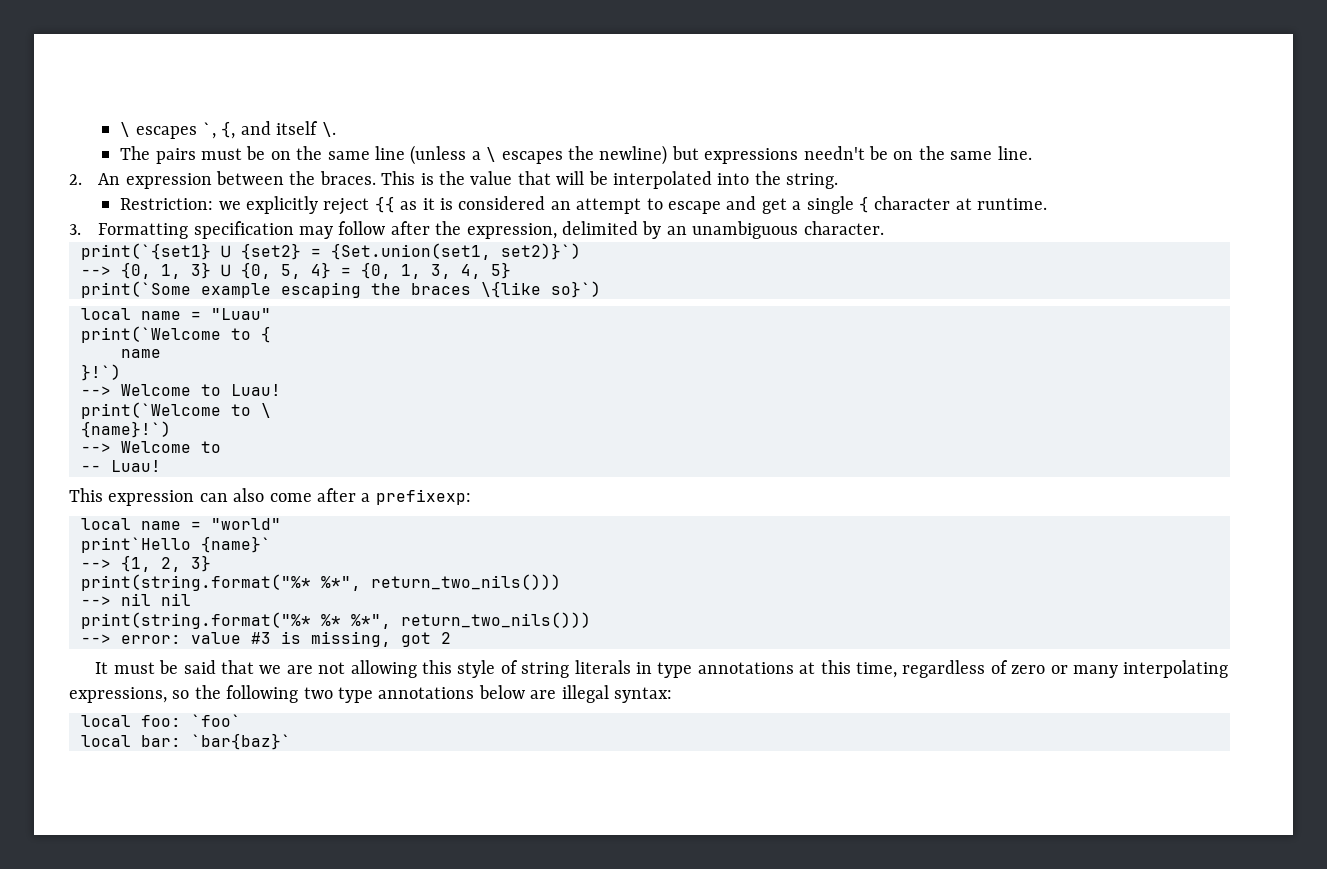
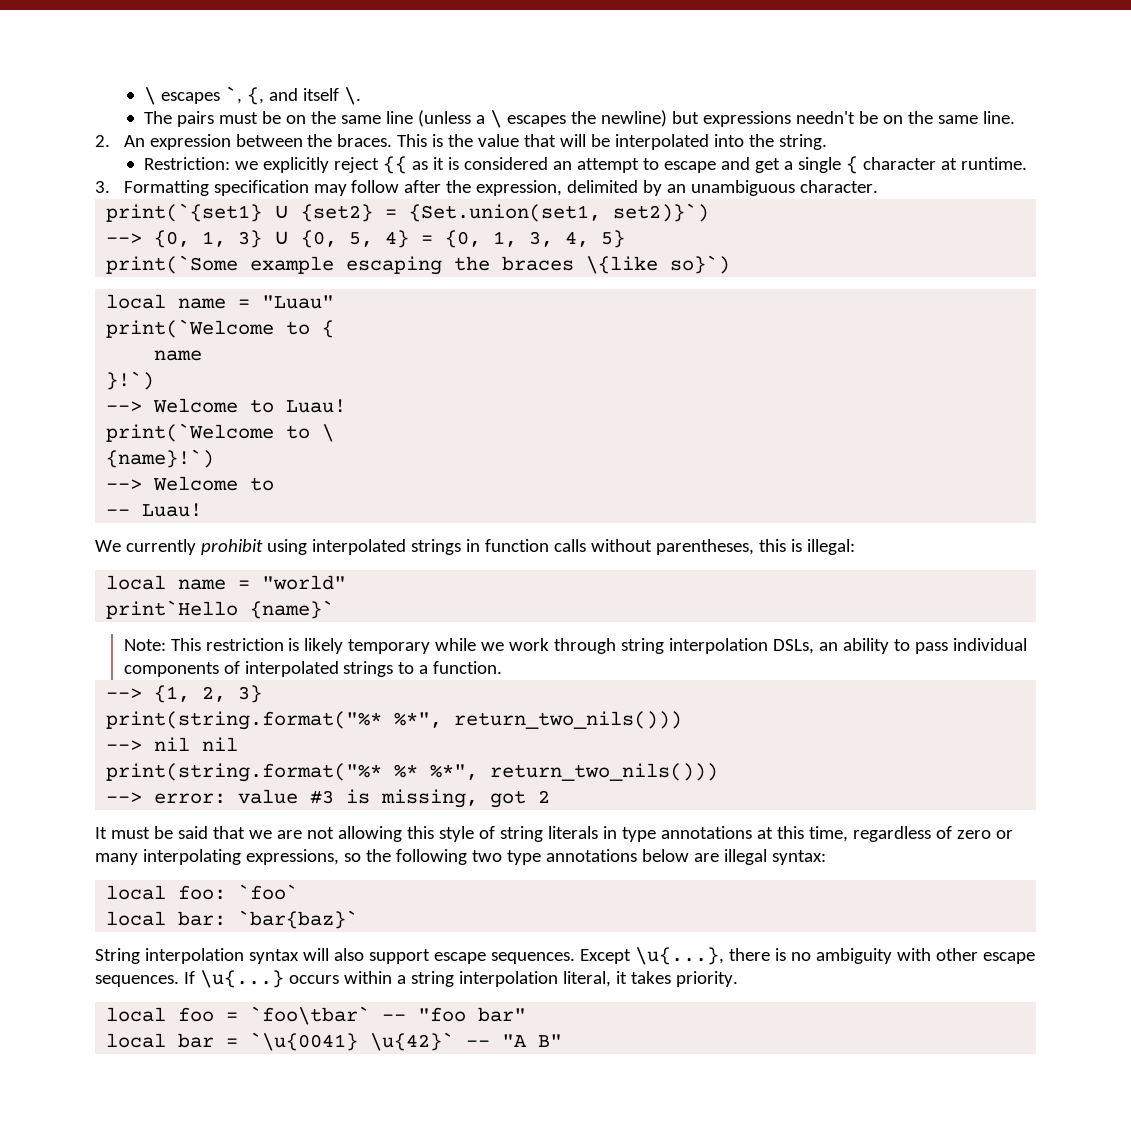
- This expression can also come after a prefixexp:
+ We currently prohibit using interpolated strings in function calls without parentheses, this is illegal:
+ Note: This restriction is likely temporary while we work through string interpolation DSLs, an ability to pass individual components of interpolated strings to a function.
+ String interpolation syntax will also support escape sequences. Except \u{...}, there is no ambiguity with other escape sequences. If \u{...} occurs within a string interpolation literal, it takes priority.
+ local foo = `foo\tbar` -- "foo bar"
+ local bar = `\u{0041} \u{42}` -- "A B"

